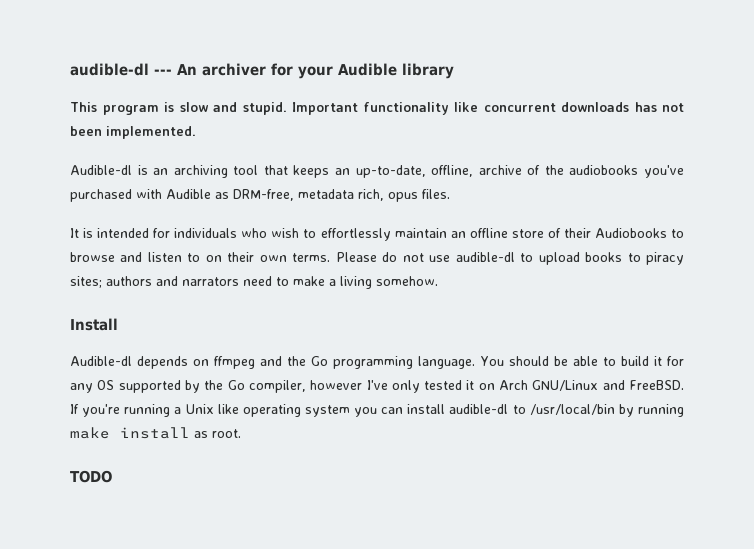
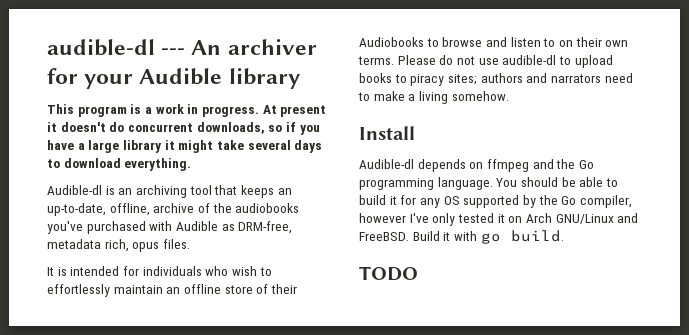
- This program is slow and stupid. Important functionality like concurrent downloads has not been implemented.
+ This program is a work in progress. At present it doesn't do concurrent downloads, so if you have a large library it might take several days to download everything.
- If you're running a Unix like operating system you can install audible-dl to /usr/local/bin by running make install as root.
+ Build it with go build.

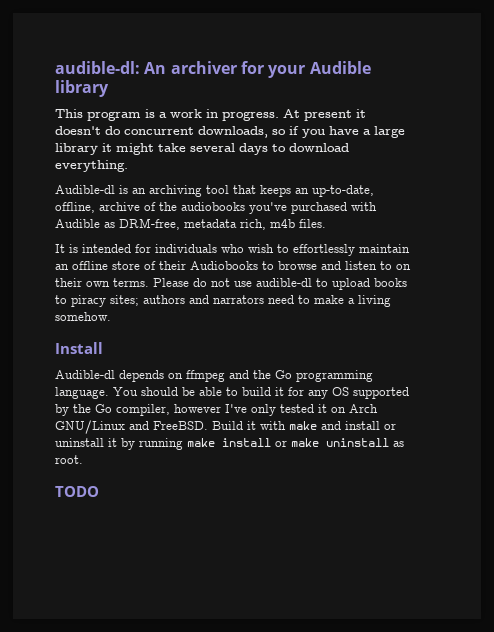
- audible-dl --- An archiver for your Audible library
+ audible-dl: An archiver for your Audible library
- Audible-dl is an archiving tool that keeps an up-to-date, offline, archive of the audiobooks you've purchased with Audible as DRM-free, metadata rich, opus files.
+ Audible-dl is an archiving tool that keeps an up-to-date, offline, archive of the audiobooks you've purchased with Audible as DRM-free, metadata rich, m4b files.
- Build it with go build.
+ Build it with make and install or uninstall it by running make install or make uninstall as root.

